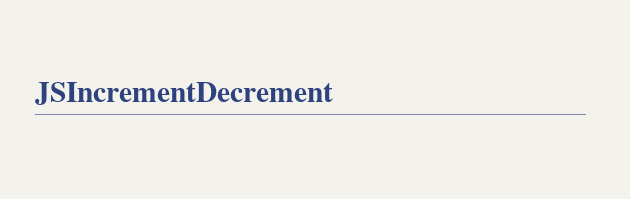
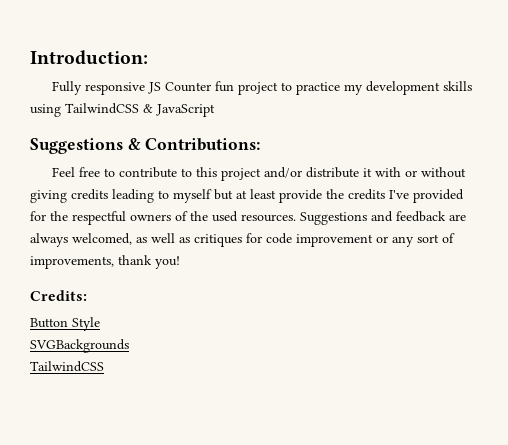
- JSIncrementDecrement
+ Introduction:
+ Fully responsive JS Counter fun project to practice my development skills using TailwindCSS & JavaScript
+ Suggestions & Contributions:
+ Feel free to contribute to this project and/or distribute it with or without giving credits leading to myself but at least provide the credits I've provided for the respectful owners of the used resources. Suggestions and feedback are always welcomed, as well as critiques for code improvement or any sort of improvements, thank you!
+ Credits:
+ Button Style
+ SVGBackgrounds
+ TailwindCSS

